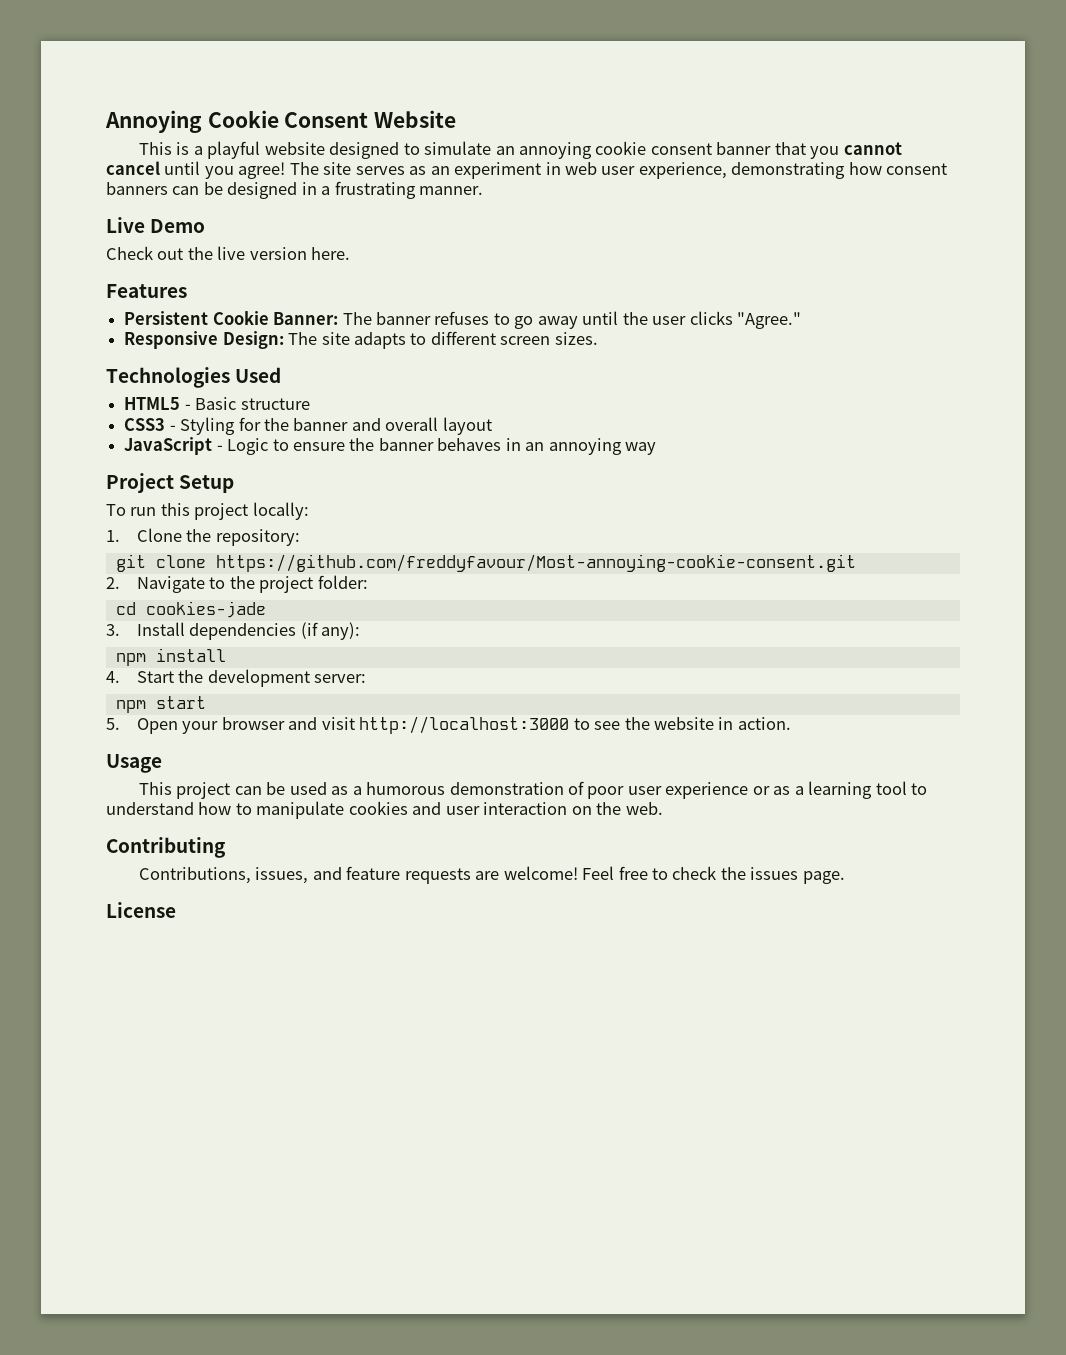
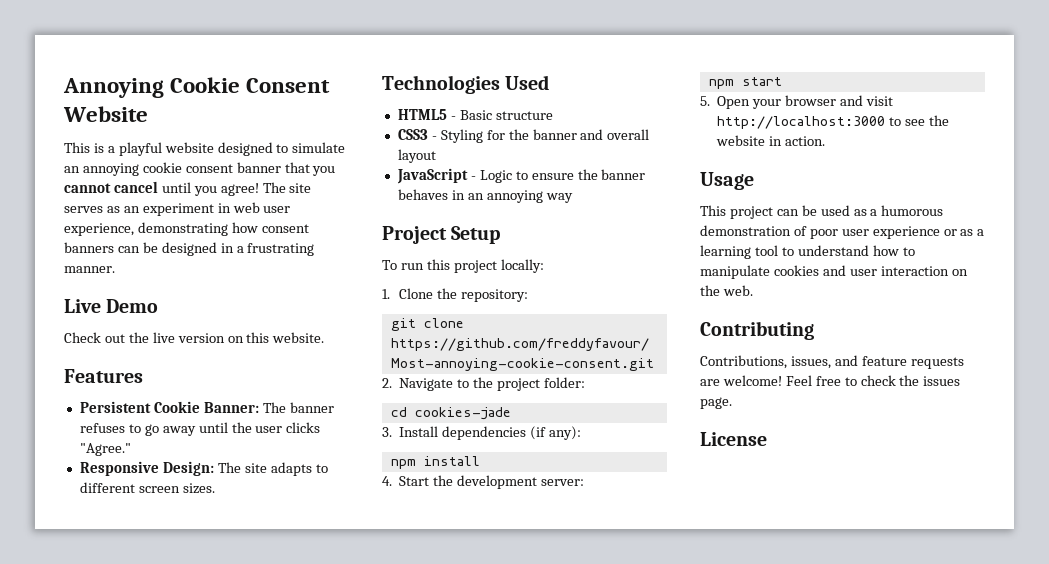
- Check out the live version here.
+ Check out the live version on this website.

